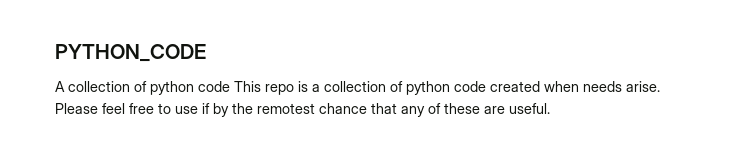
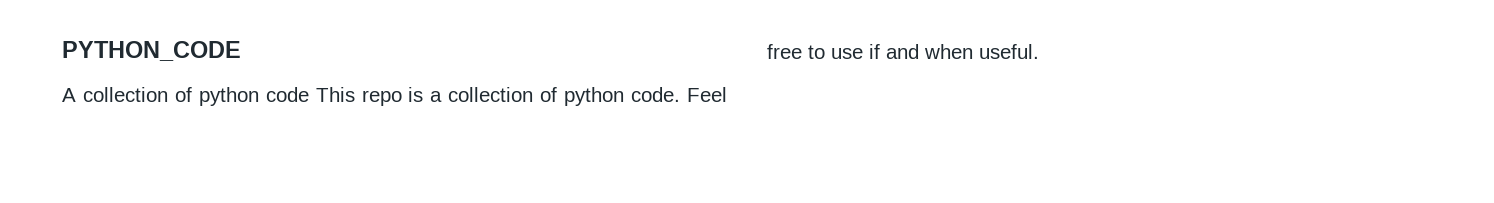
- A collection of python code This repo is a collection of python code created when needs arise. Please feel free to use if by the remotest chance that any of these are useful.
+ A collection of python code This repo is a collection of python code. Feel free to use if and when useful.

